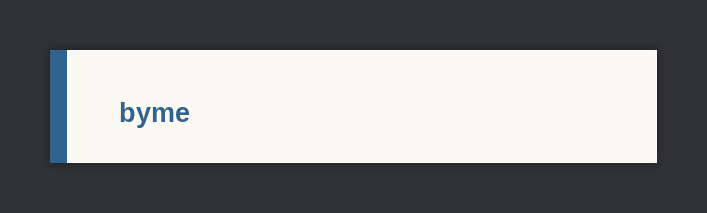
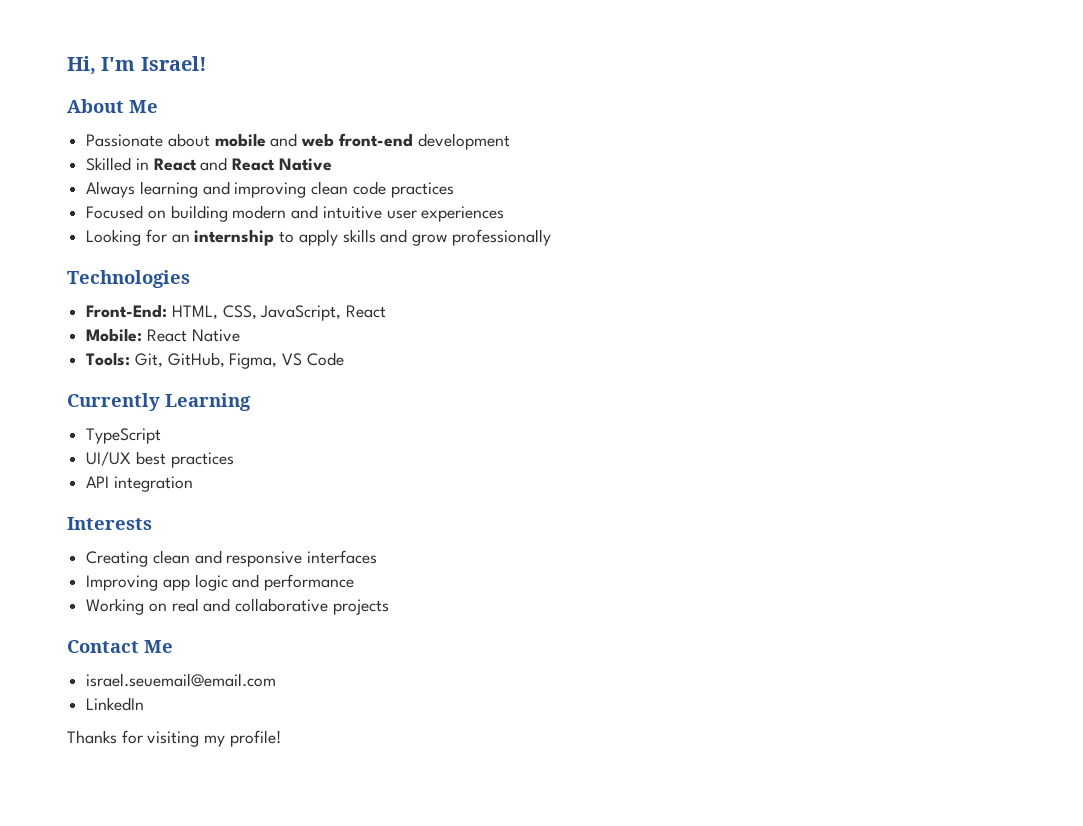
- byme
+ Hi, I'm Israel!
+ About Me
+ Passionate about mobile and web front-end development
+ Skilled in React and React Native
+ Always learning and improving clean code practices
+ Focused on building modern and intuitive user experiences
+ Looking for an internship to apply skills and grow professionally
+ Technologies
+ Front-End: HTML, CSS, JavaScript, React
+ Mobile: React Native
+ Tools: Git, GitHub, Figma, VS Code
+ Currently Learning
+ TypeScript
+ UI/UX best practices
+ API integration
+ Interests
+ Creating clean and responsive interfaces
+ Improving app logic and performance
+ Working on real and collaborative projects
+ Contact Me
+ israel.seuemail@email.com
+ LinkedIn
+ Thanks for visiting my profile!

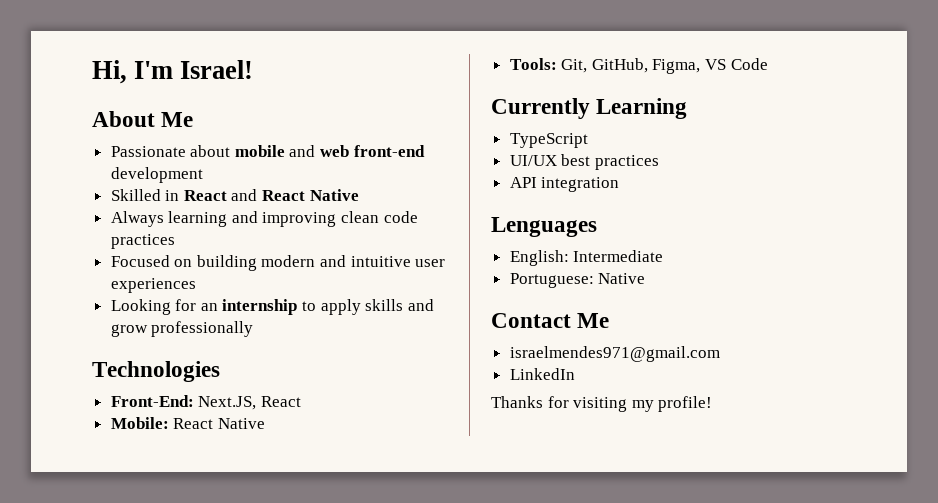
- Front-End: HTML, CSS, JavaScript, React
+ Front-End: Next.JS, React
- Interests
- Creating clean and responsive interfaces
- Improving app logic and performance
- Working on real and collaborative projects
+ Lenguages
+ English: Intermediate
+ Portuguese: Native
- israel.seuemail@email.com
+ israelmendes971@gmail.com

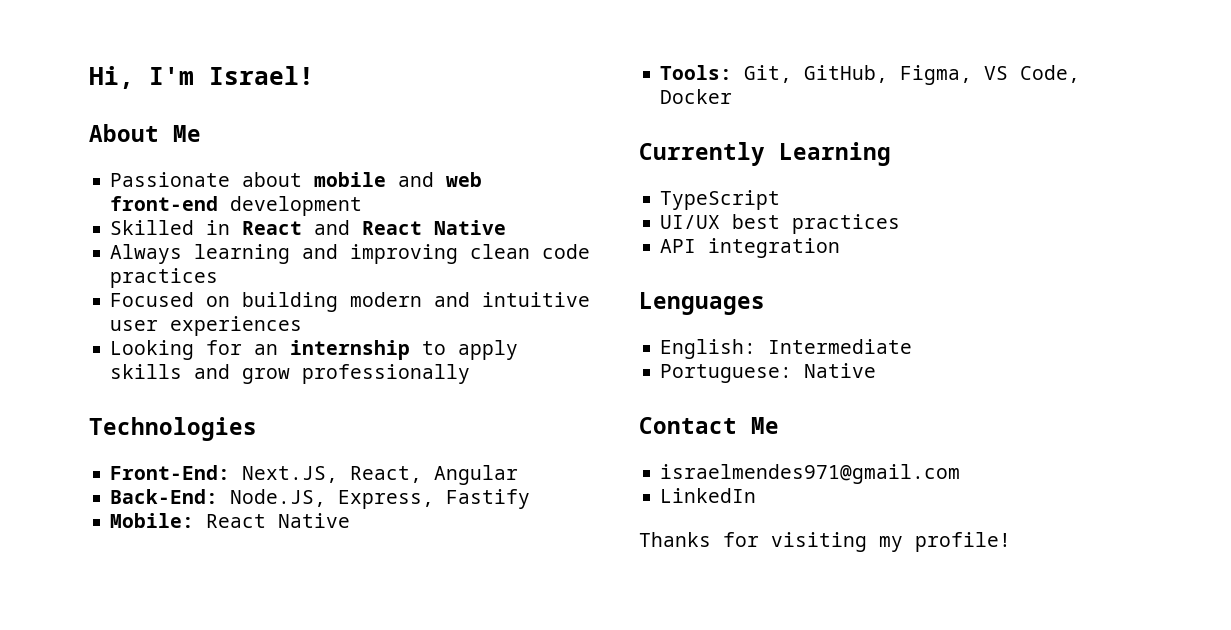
- Front-End: Next.JS, React
+ Front-End: Next.JS, React, Angular
+ Back-End: Node.JS, Express, Fastify
- Tools: Git, GitHub, Figma, VS Code
+ Tools: Git, GitHub, Figma, VS Code, Docker

